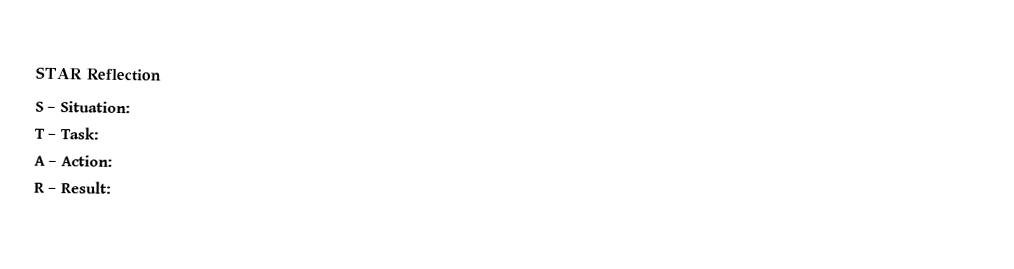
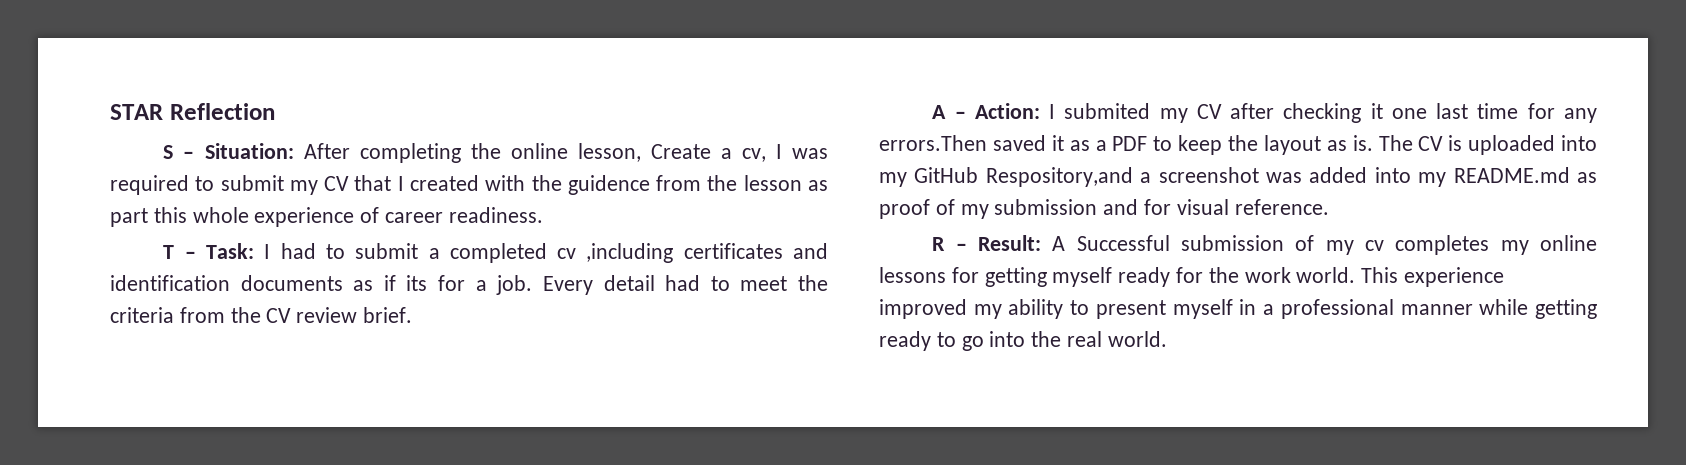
- S – Situation:
- T – Task:
- A – Action:
- R – Result:
+ S – Situation: After completing the online lesson, Create a cv, I was required to submit my CV that I created with the guidence from the lesson as part this whole experience of career readiness.
+ T – Task: I had to submit a completed cv ,including certificates and identification documents as if its for a job. Every detail had to meet the criteria from the CV review brief.
+ A – Action: I submited my CV after checking it one last time for any errors.Then saved it as a PDF to keep the layout as is. The CV is uploaded into my GitHub Respository,and a screenshot was added into my README.md as proof of my submission and for visual reference.
+ R – Result: A Successful submission of my cv completes my online lessons for getting myself ready for the work world. This experience improved my ability to present myself in a professional manner while getting ready to go into the real world.

